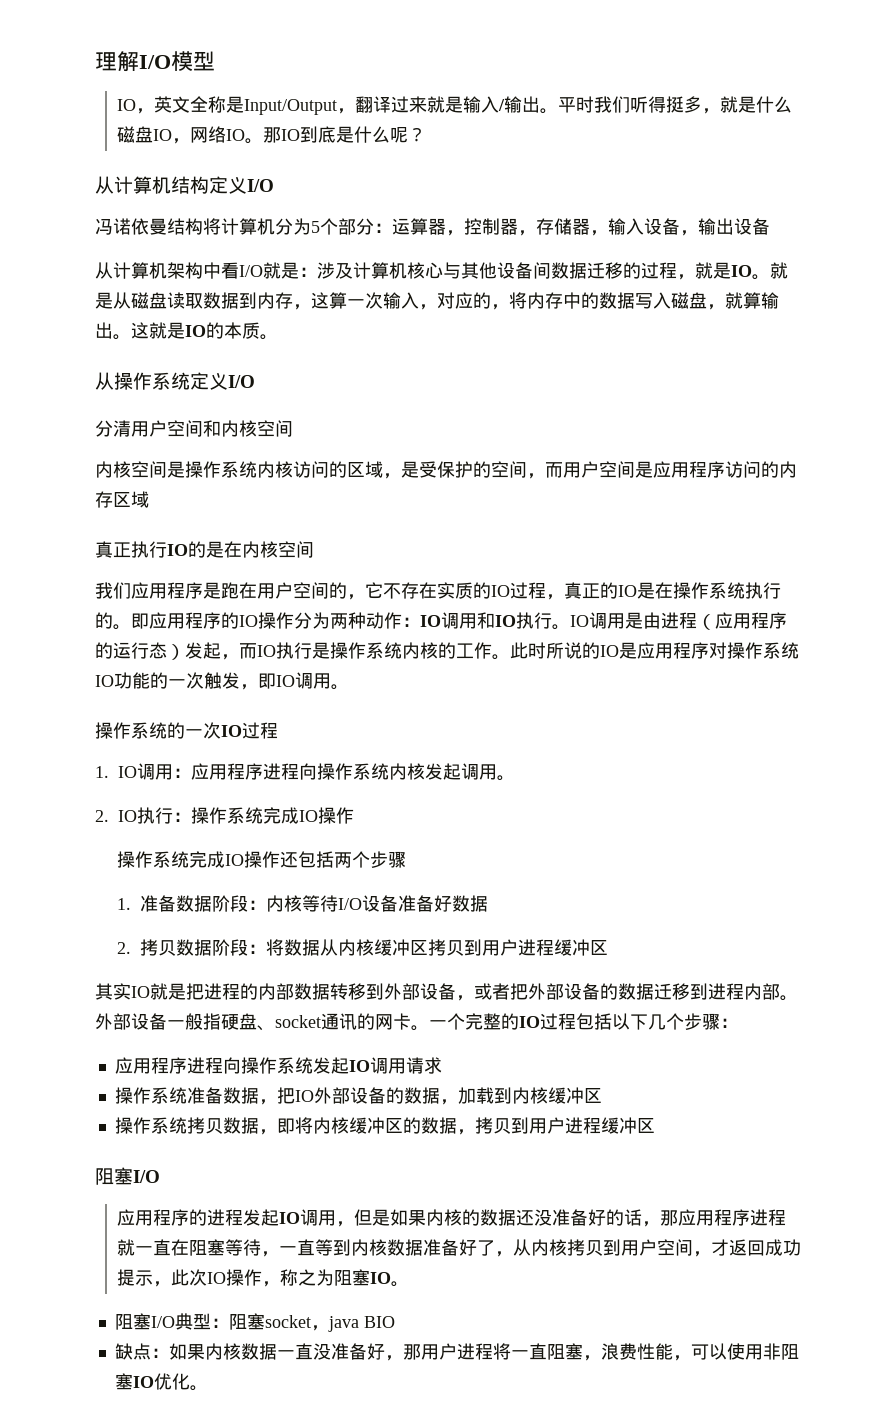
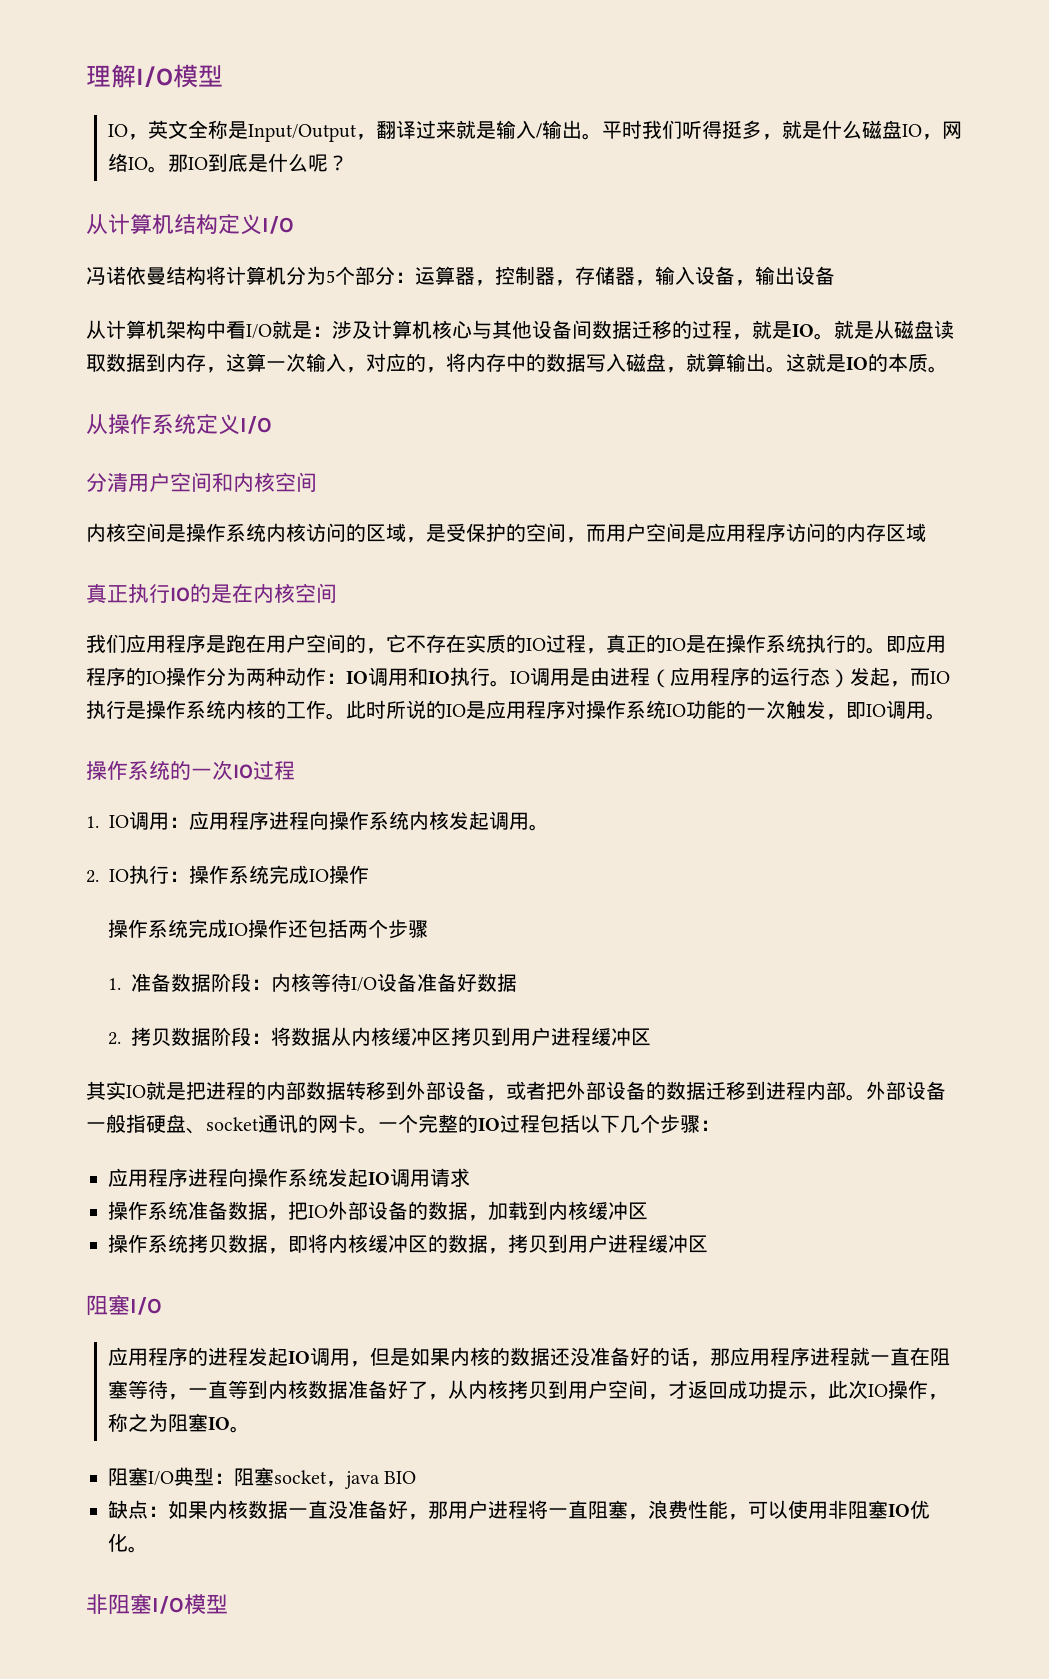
+ 非阻塞I/O模型

